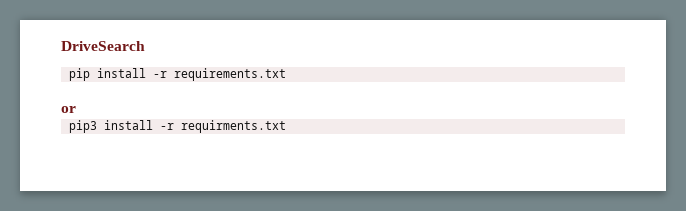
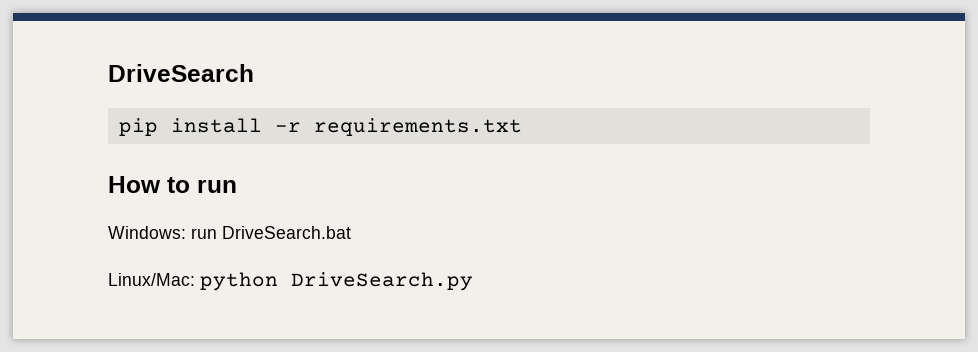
- or
- pip3 install -r requirments.txt
+ How to run
+ Windows: run DriveSearch.bat
+ Linux/Mac: python DriveSearch.py

